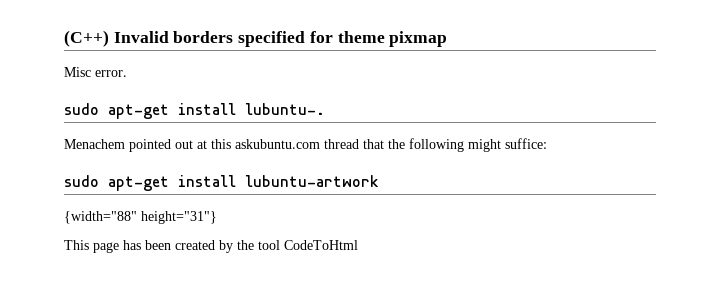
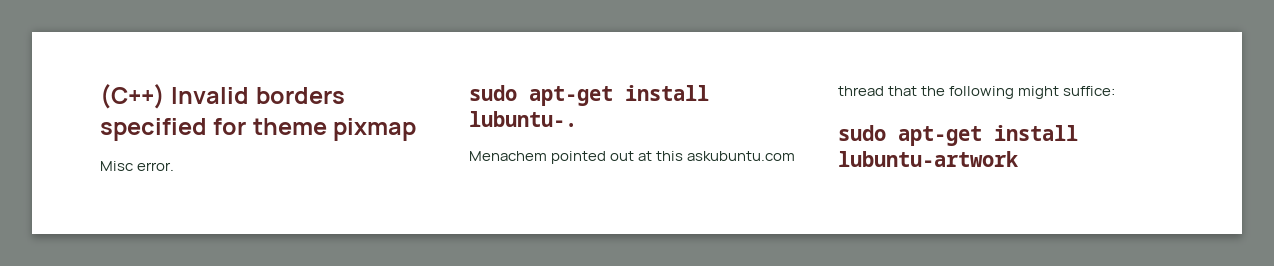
- {width="88" height="31"}
- This page has been created by the tool CodeToHtml

